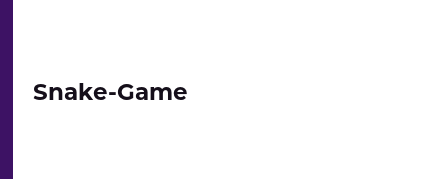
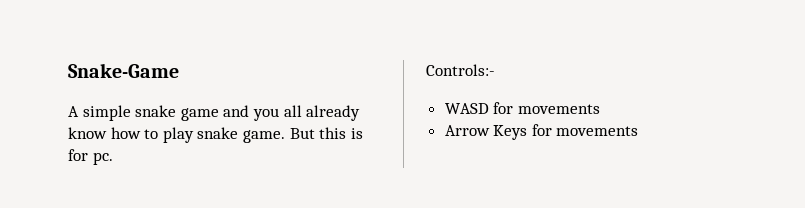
+ A simple snake game and you all already know how to play snake game. But this is for pc.
+ Controls:-
+ WASD for movements
+ Arrow Keys for movements

